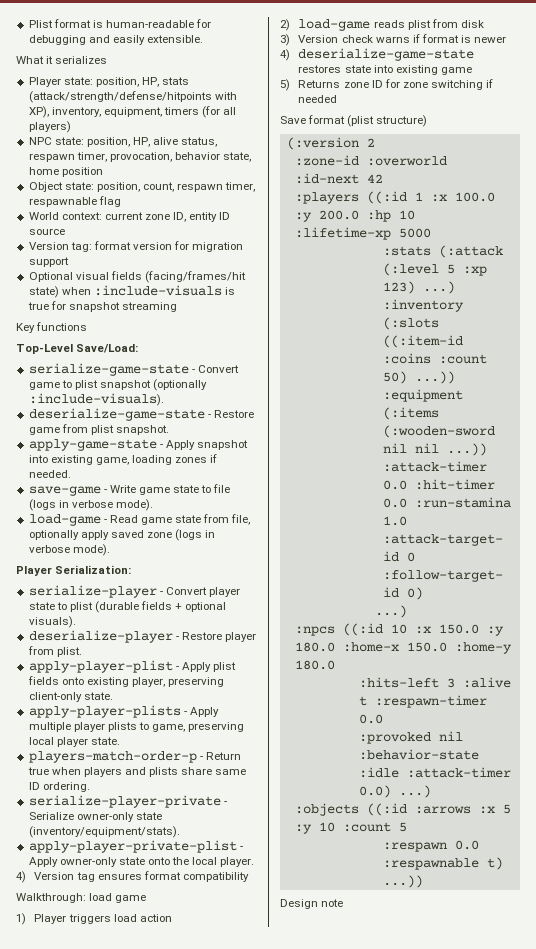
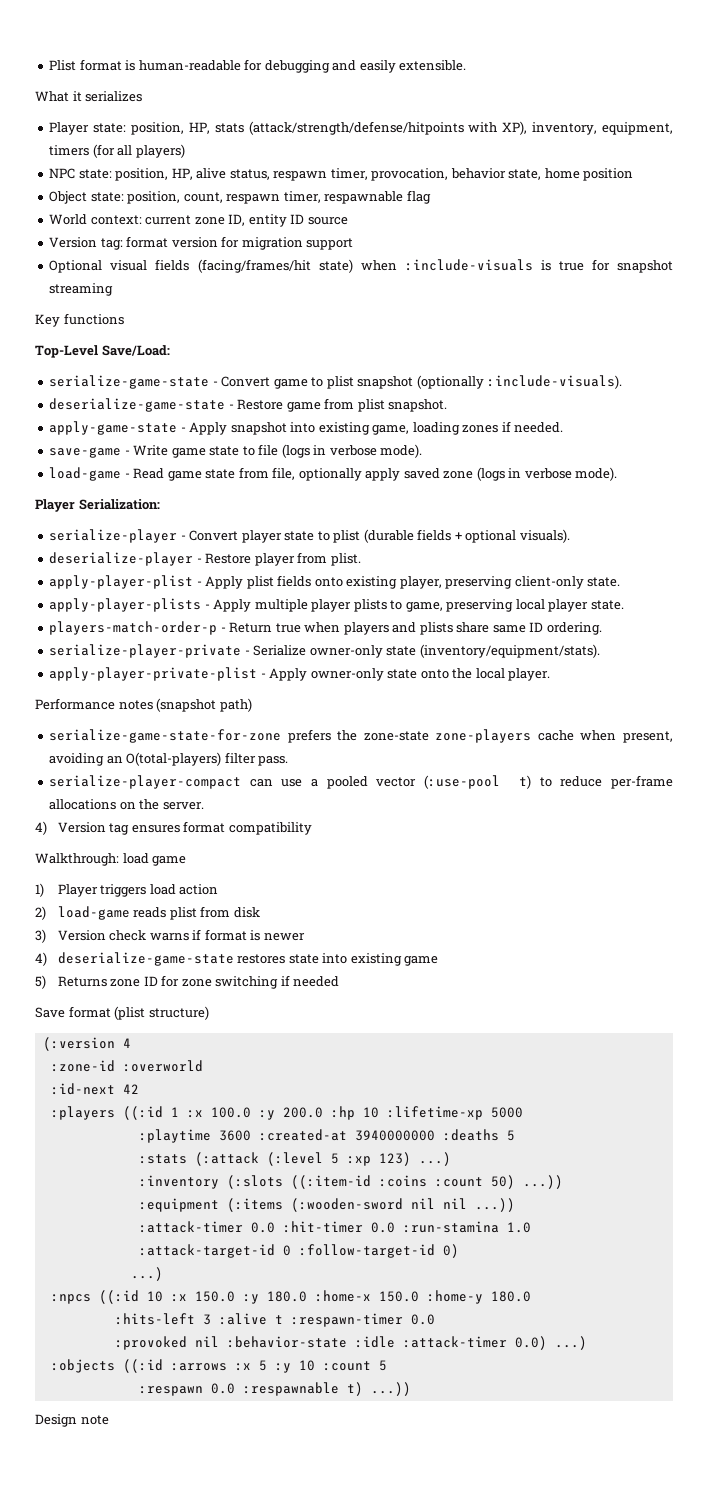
+ Performance notes (snapshot path)
+ serialize-game-state-for-zone prefers the zone-state zone-players cache when present, avoiding an O(total-players) filter pass.
+ serialize-player-compact can use a pooled vector (:use-pool t) to reduce per-frame allocations on the server.
- (:version 2
+ (:version 4
+ :playtime 3600 :created-at 3940000000 :deaths 5

